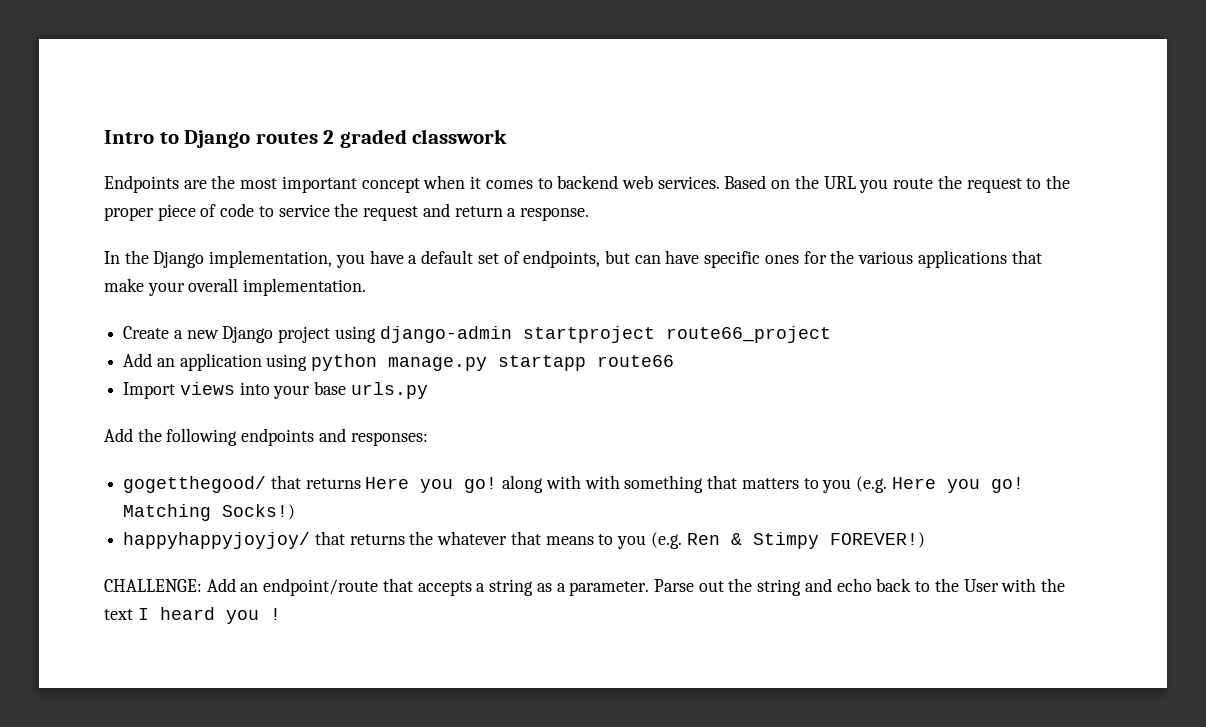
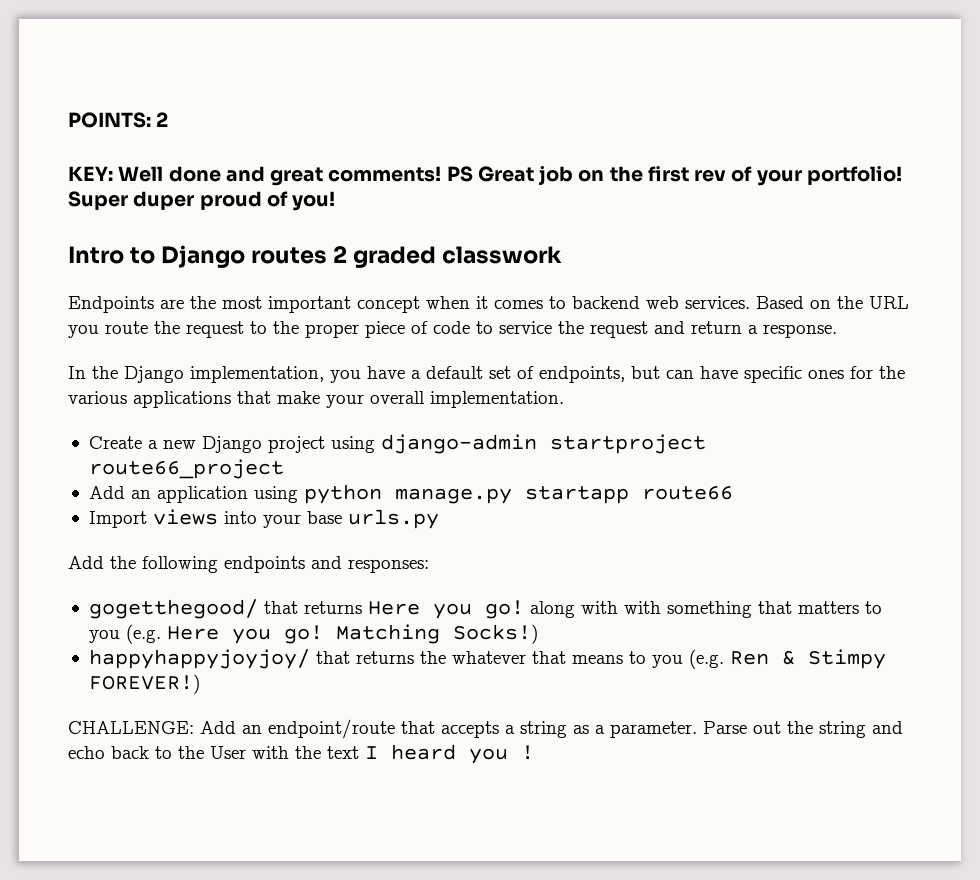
+ POINTS: 2
+ KEY: Well done and great comments! PS Great job on the first rev of your portfolio! Super duper proud of you!

